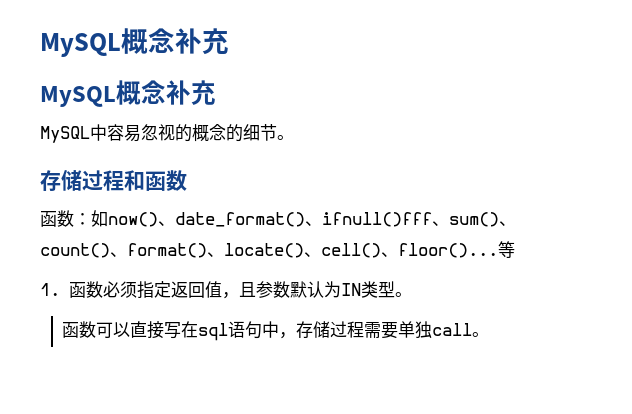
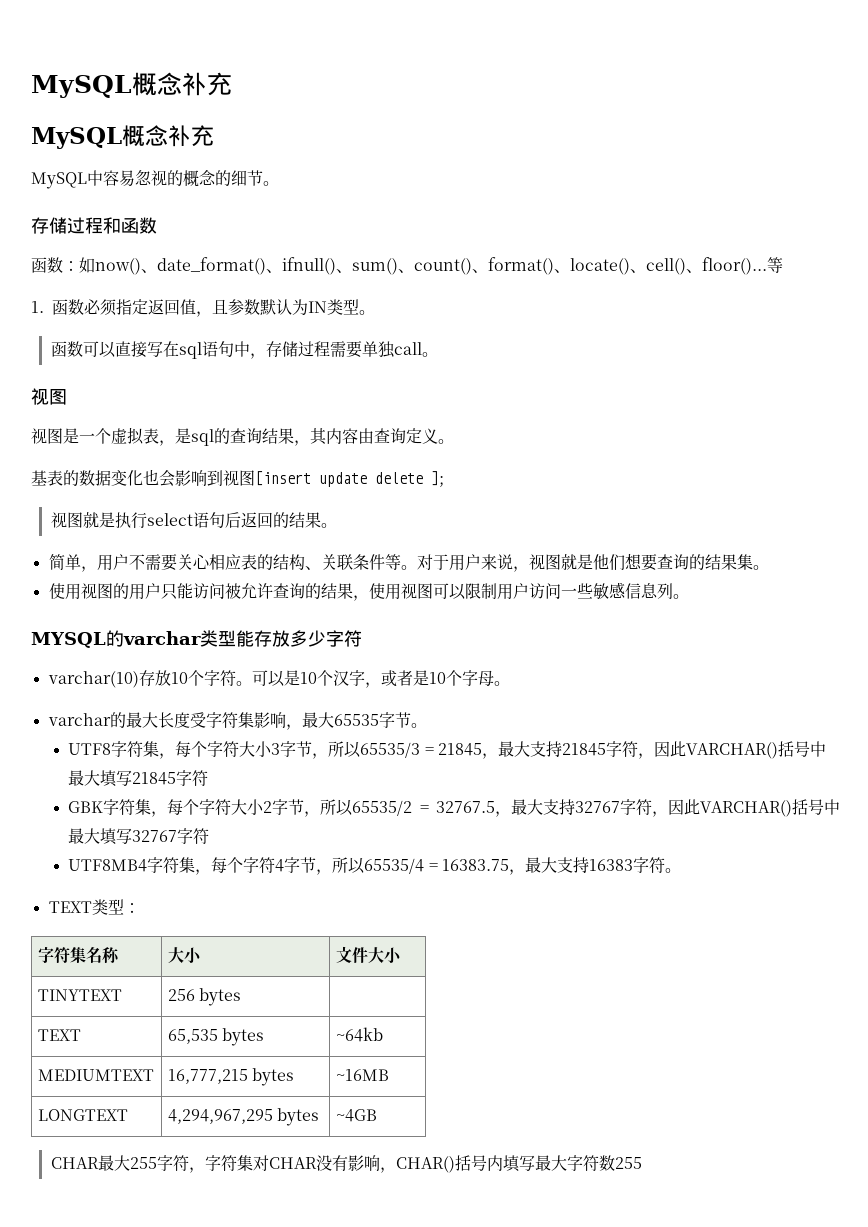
- 函数：如now()、date_format()、ifnull()fff、sum()、count()、format()、locate()、cell()、floor()...
+ 函数：如now()、date_format()、ifnull()、sum()、count()、format()、locate()、cell()、floor()...
  函数可以直接写在sql语句中，存储过程需要单独call。
+ 视图
+ 视图是一个虚拟表，是sql的查询结果，其内容由查询定义。
+ 基表的数据变化也会影响到视图[insert update delete ];
+ 视图就是执行select语句后返回的结果。
+ 简单，用户不需要关心相应表的结构、关联条件等。对于用户来说，视图就是他们想要查询的结果集。
+ 使用视图的用户只能访问被允许查询的结果，使用视图可以限制用户访问一些敏感信息列。
+ MYSQL的varchar类型能存放多少字符
+ varchar(10)存放10个字符。可以是10个汉字，或者是10个字母。
+ varchar的最大长度受字符集影响，最大65535字节。
+ UTF8字符集，每个字符大小3字节，所以65535/3 = 21845，最大支持21845字符，因此VARCHAR()括号中最大填写21845字符
+ GBK字符集，每个字符大小2字节，所以65535/2 = 32767.5，最大支持32767字符，因此VARCHAR()括号中最大填写32767字符
+ UTF8MB4字符集，每个字符4字节，所以65535/4 = 16383.75，最大支持16383字符。
+ TEXT类型：
+ 字符集名称 | 大小 | 文件大小
+ TINYTEXT | 256 bytes |
+ TEXT | 65,535 bytes | ~64kb
+ MEDIUMTEXT | 16,777,215 bytes | ~16MB
+ LONGTEXT | 4,294,967,295 bytes | ~4GB
+ CHAR最大255字符，字符集对CHAR没有影响，CHAR()括号内填写最大字符数255

